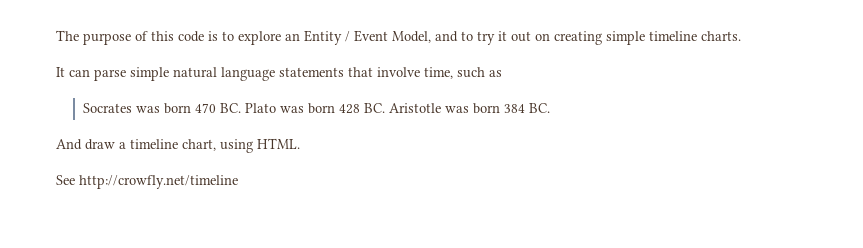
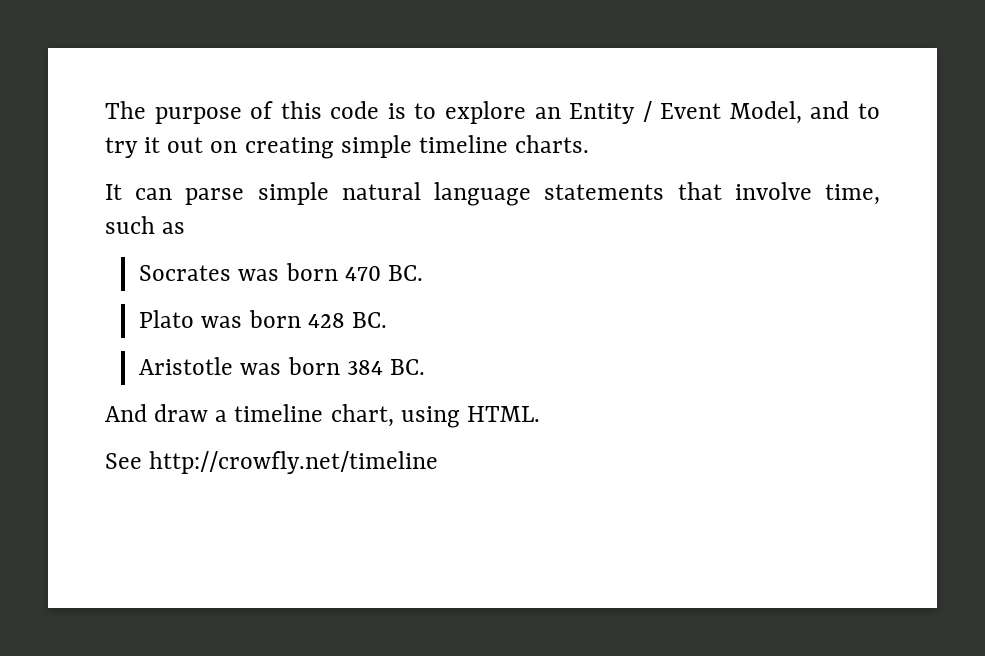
- Socrates was born 470 BC. Plato was born 428 BC. Aristotle was born 384 BC.
+ Socrates was born 470 BC.
+ Plato was born 428 BC.
+ Aristotle was born 384 BC.

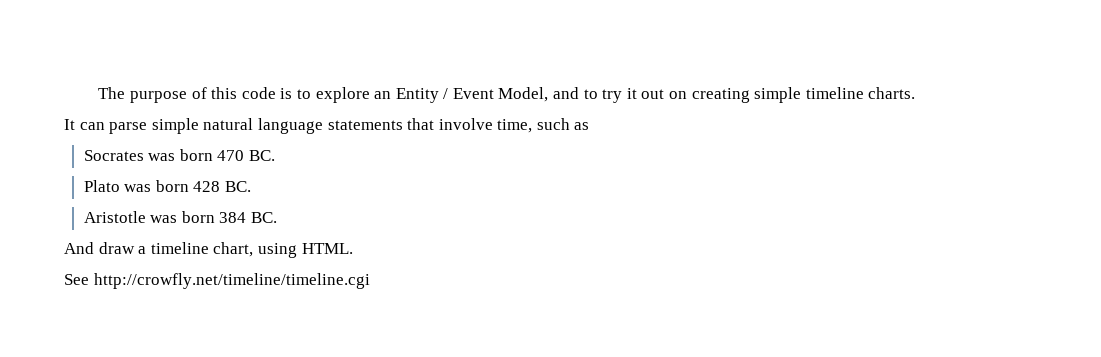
- See http://crowfly.net/timeline
+ See http://crowfly.net/timeline/timeline.cgi

